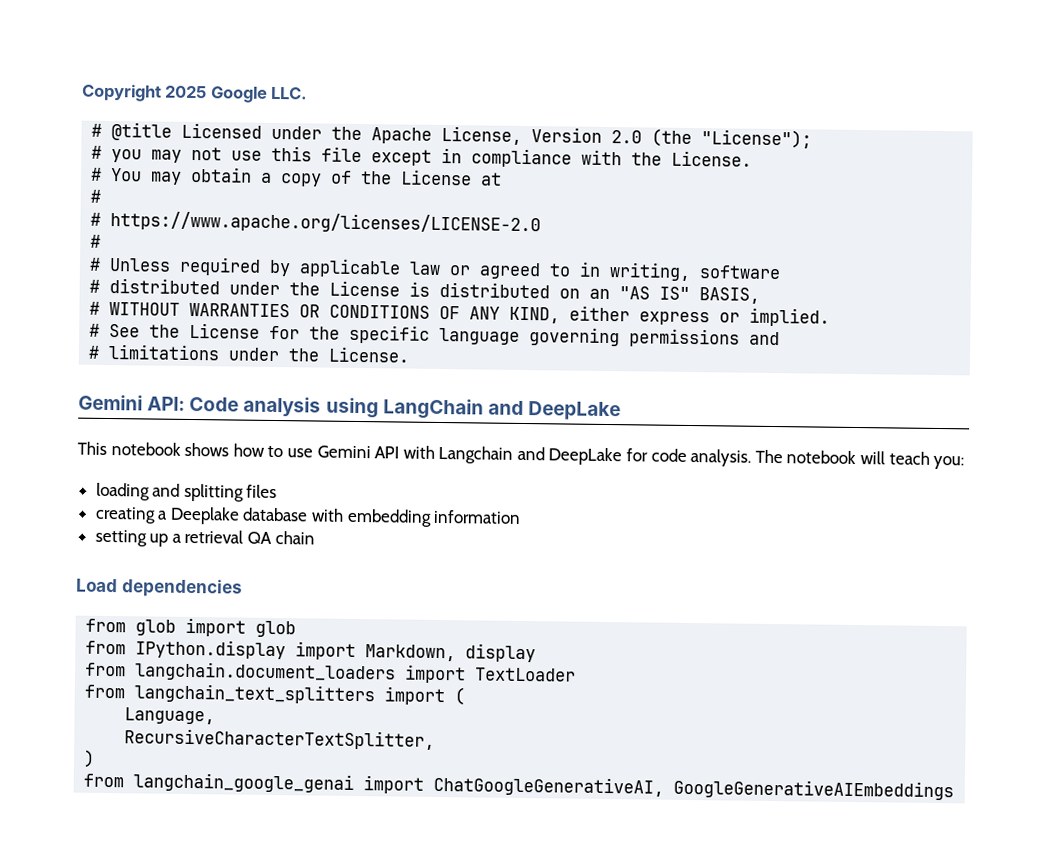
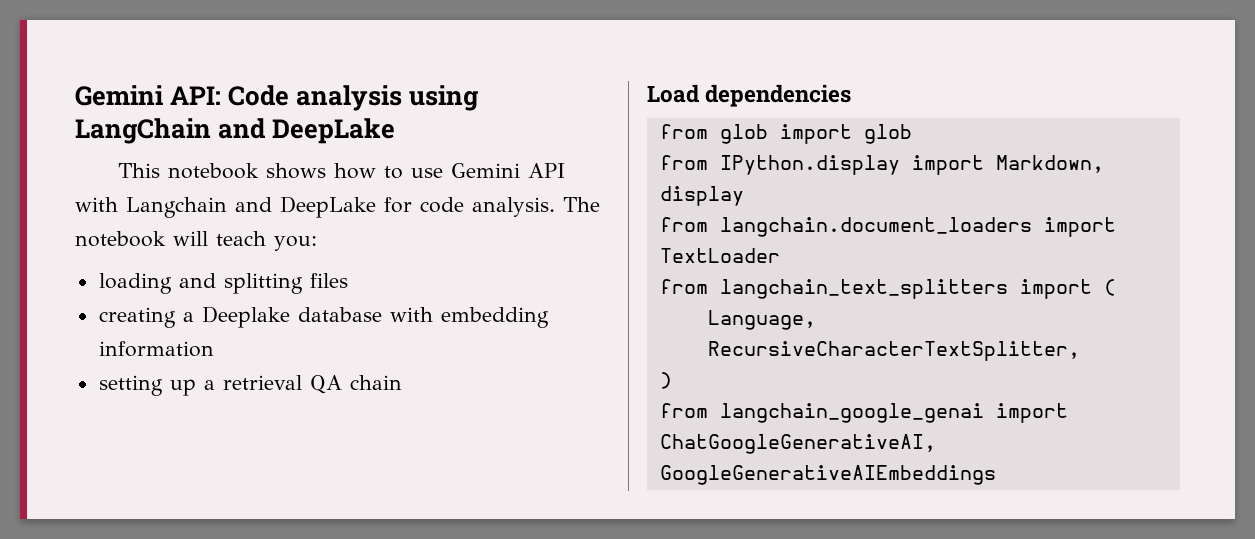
- Copyright 2025 Google LLC.
- # @title Licensed under the Apache License, Version 2.0 (the "License");
- # you may not use this file except in compliance with the License.
- # You may obtain a copy of the License at
- #
- # https://www.apache.org/licenses/LICENSE-2.0
- #
- # Unless required by applicable law or agreed to in writing, software
- # distributed under the License is distributed on an "AS IS" BASIS,
- # WITHOUT WARRANTIES OR CONDITIONS OF ANY KIND, either express or implied.
- # See the License for the specific language governing permissions and
- # limitations under the License.

